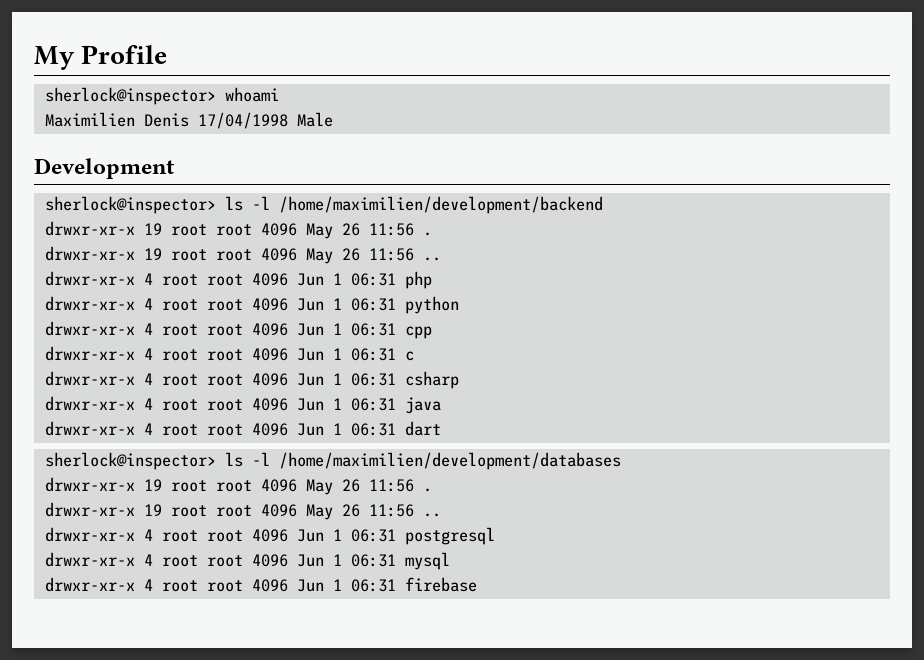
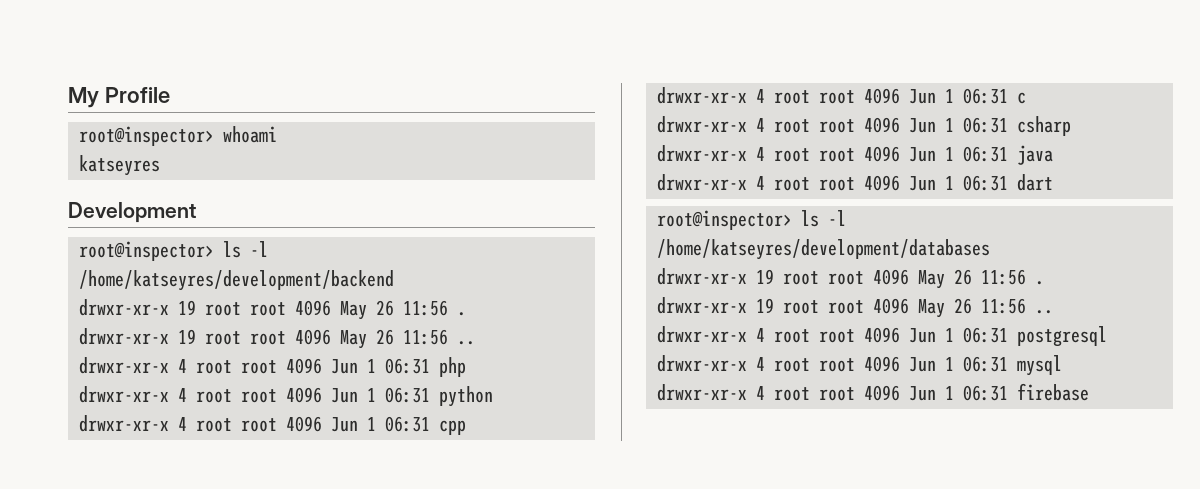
- sherlock@inspector> whoami
+ root@inspector> whoami
- Maximilien Denis 17/04/1998 Male
+ katseyres
- sherlock@inspector> ls -l /home/maximilien/development/backend
+ root@inspector> ls -l /home/katseyres/development/backend
- sherlock@inspector> ls -l /home/maximilien/development/databases
+ root@inspector> ls -l /home/katseyres/development/databases

